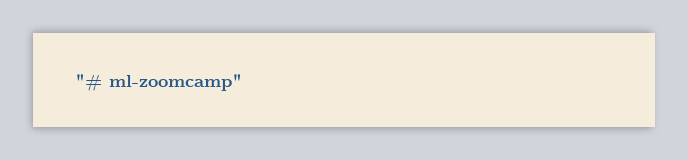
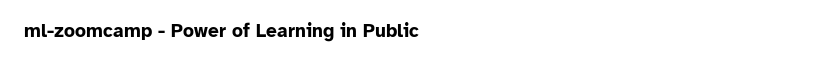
- "# ml-zoomcamp"
+ ml-zoomcamp - Power of Learning in Public

